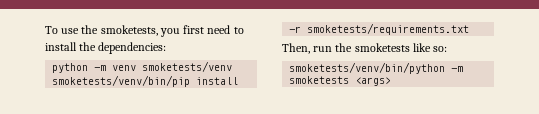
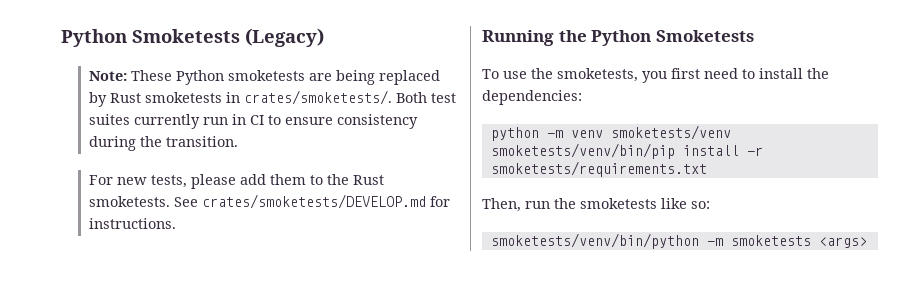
+ Python Smoketests (Legacy)
+ Note: These Python smoketests are being replaced by Rust smoketests in crates/smoketests/. Both test suites currently run in CI to ensure consistency during the transition.
+ For new tests, please add them to the Rust smoketests. See crates/smoketests/DEVELOP.md for instructions.
+ Running the Python Smoketests

